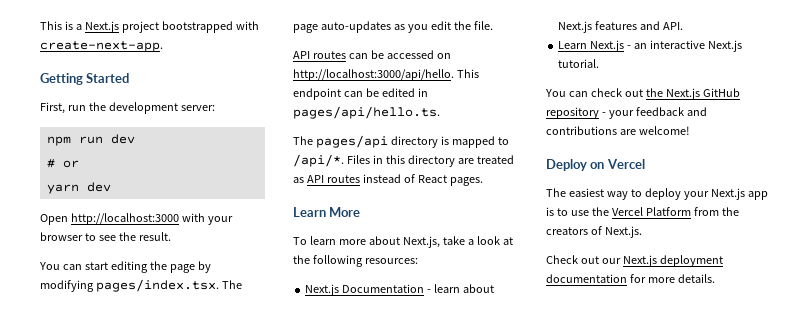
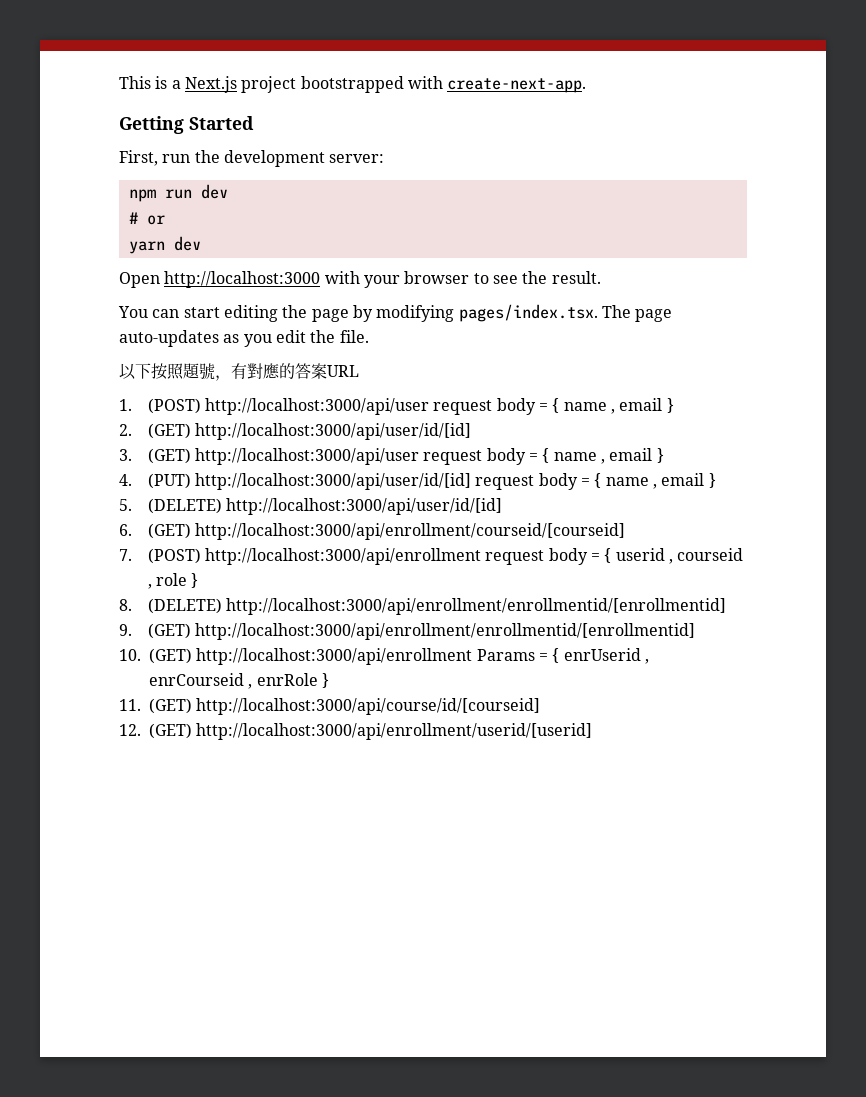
- API routes can be accessed on http://localhost:3000/api/hello. This endpoint can be edited in pages/api/hello.ts.
- The pages/api directory is mapped to /api/*. Files in this directory are treated as API routes instead of React pages.
- Learn More
- To learn more about Next.js, take a look at the following resources:
- Next.js Documentation - learn about Next.js features and API.
- Learn Next.js - an interactive Next.js tutorial.
- You can check out the Next.js GitHub repository - your feedback and contributions are welcome!
- Deploy on Vercel
- The easiest way to deploy your Next.js app is to use the Vercel Platform from the creators of Next.js.
- Check out our Next.js deployment documentation for more details.
+ 以下按照題號，有對應的答案URL
+ 1. (POST) http://localhost:3000/api/user request body = { name , email }
+ 2. (GET) http://localhost:3000/api/user/id/[id]
+ 3. (GET) http://localhost:3000/api/user request body = { name , email }
+ 4. (PUT) http://localhost:3000/api/user/id/[id] request body = { name , email }
+ 5. (DELETE) http://localhost:3000/api/user/id/[id]
+ 6. (GET) http://localhost:3000/api/enrollment/courseid/[courseid]
+ 7. (POST) http://localhost:3000/api/enrollment request body = { userid , courseid , role }
+ 8. (DELETE) http://localhost:3000/api/enrollment/enrollmentid/[enrollmentid]
+ 9. (GET) http://localhost:3000/api/enrollment/enrollmentid/[enrollmentid]
+ 10. (GET) http://localhost:3000/api/enrollment Params = { enrUserid , enrCourseid , enrRole }
+ 11. (GET) http://localhost:3000/api/course/id/[courseid]
+ 12. (GET) http://localhost:3000/api/enrollment/userid/[userid]

